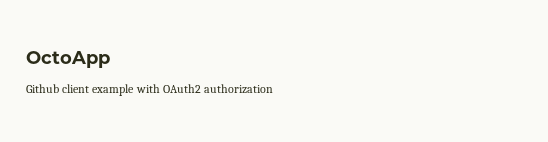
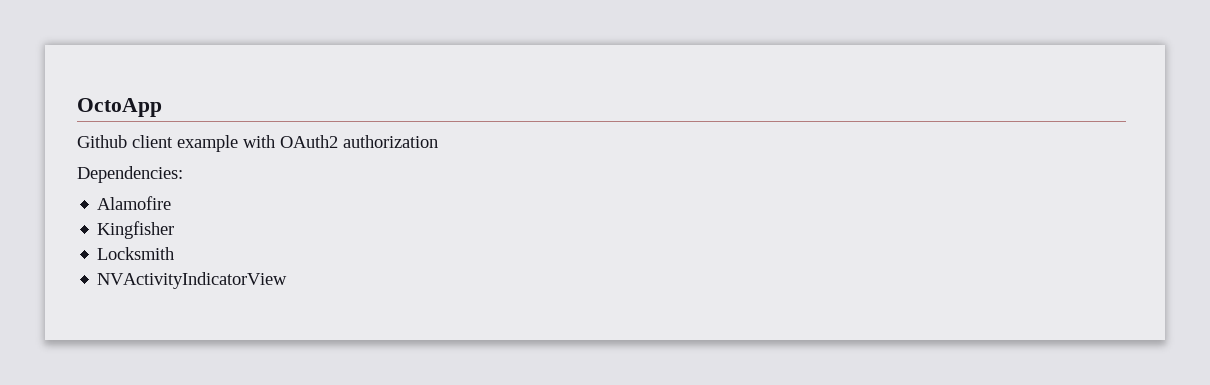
+ Dependencies:
+ Alamofire
+ Kingfisher
+ Locksmith
+ NVActivityIndicatorView

